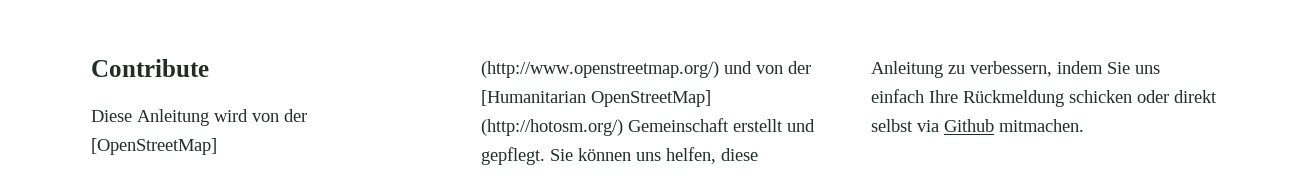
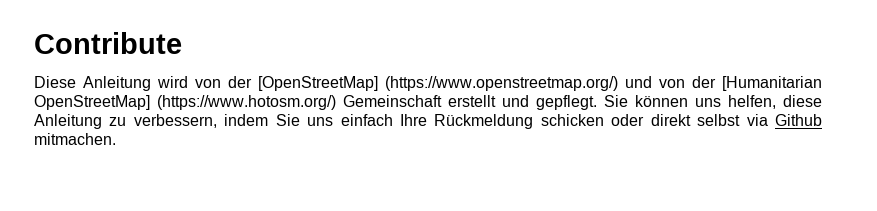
- Diese Anleitung wird von der [OpenStreetMap] (http://www.openstreetmap.org/) und von der [Humanitarian OpenStreetMap] (http://hotosm.org/) Gemeinschaft erstellt und gepflegt.
+ Diese Anleitung wird von der [OpenStreetMap] (https://www.openstreetmap.org/) und von der [Humanitarian OpenStreetMap] (https://www.hotosm.org/) Gemeinschaft erstellt und gepflegt.

